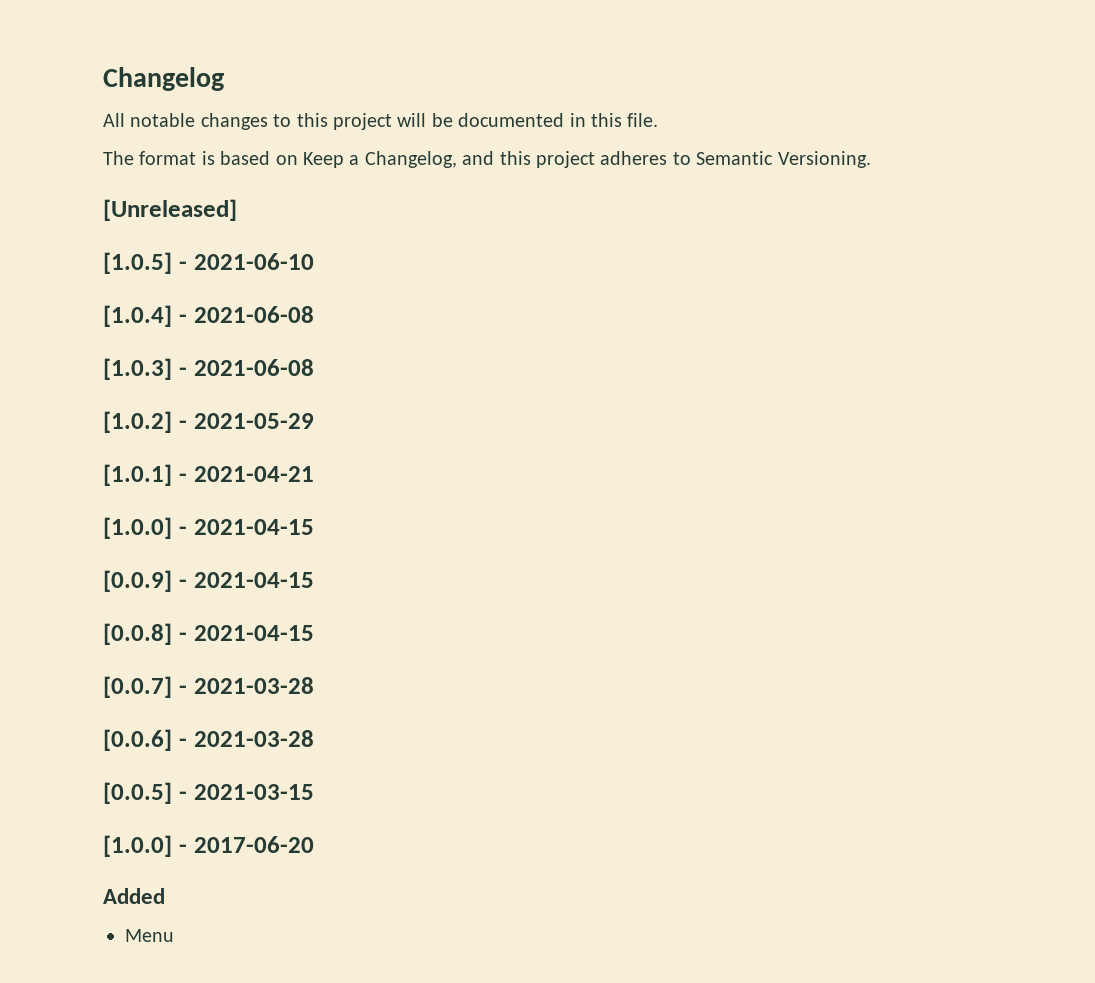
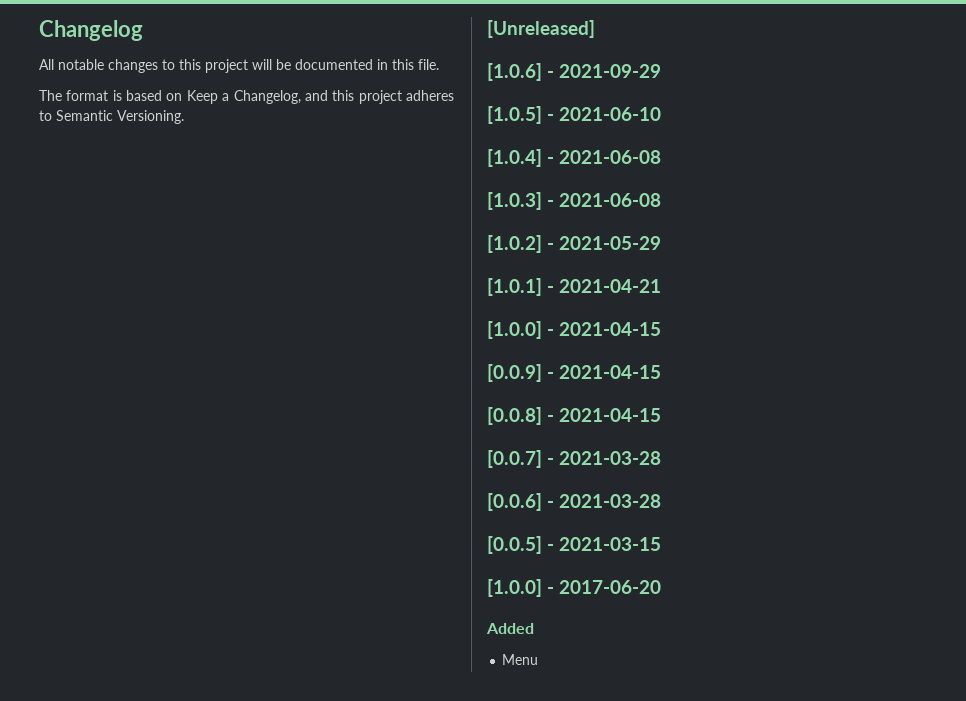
+ [1.0.6] - 2021-09-29

